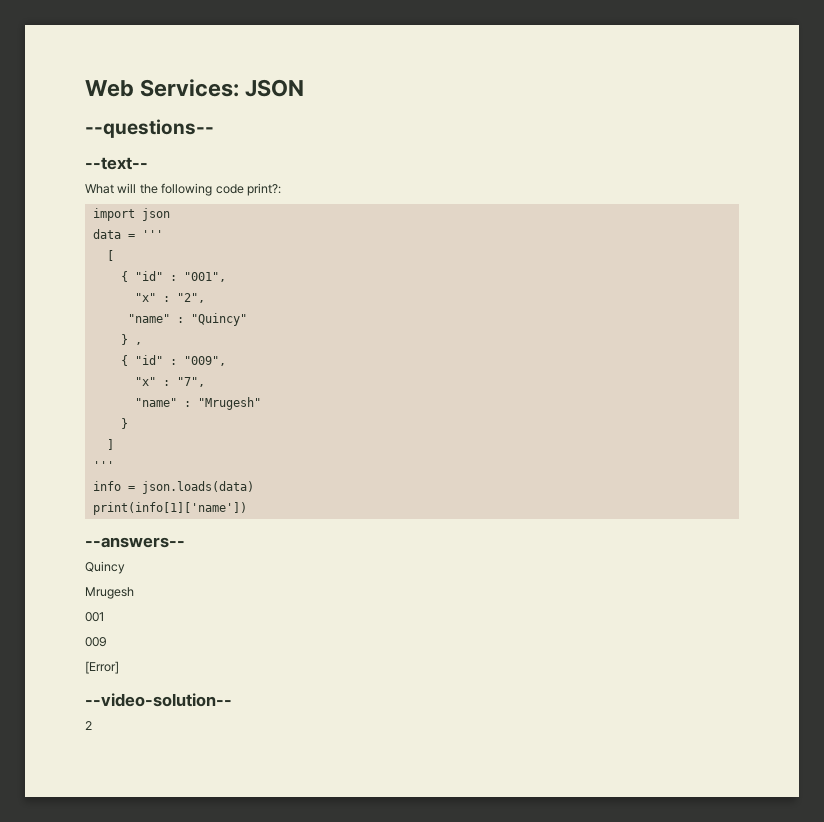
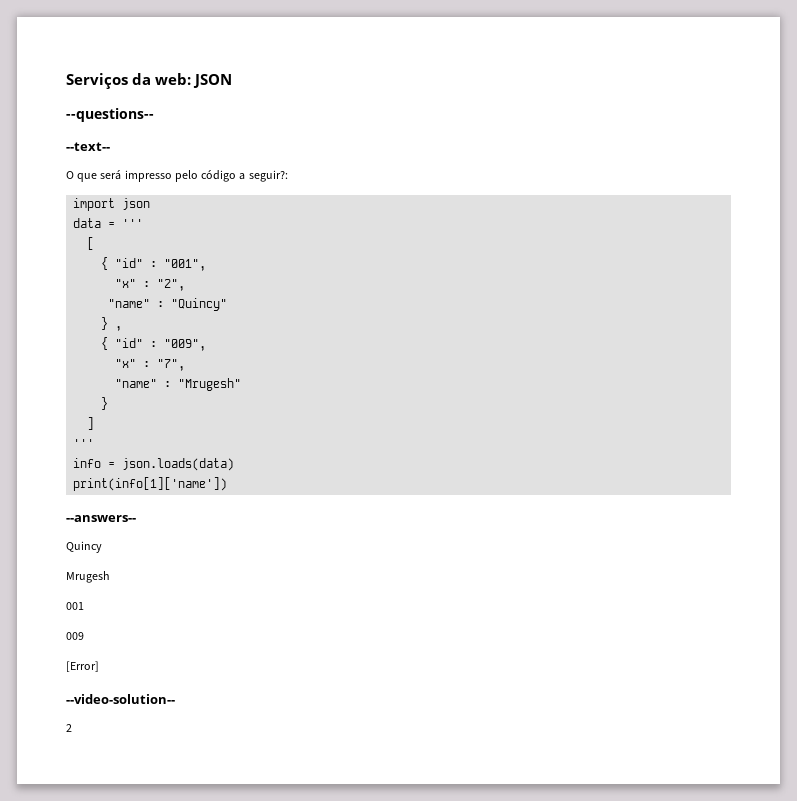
- Web Services: JSON
+ Serviços da web: JSON
- What will the following code print?:
+ O que será impresso pelo código a seguir?:

